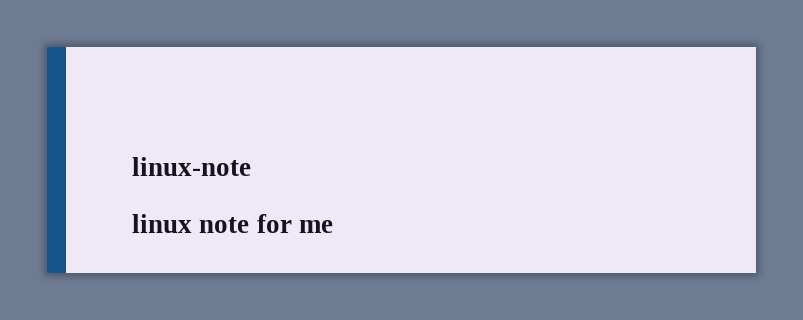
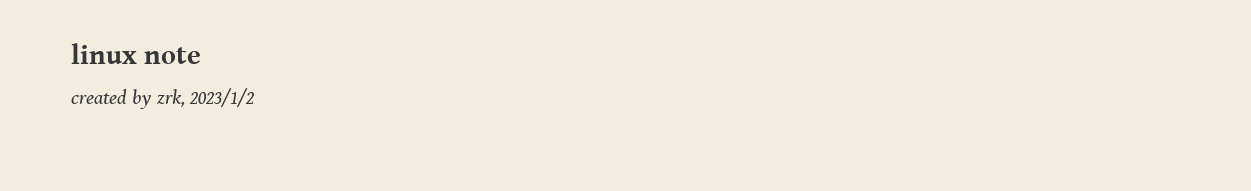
- linux-note
- linux note for me
+ linux note
+ created by zrk, 2023/1/2

